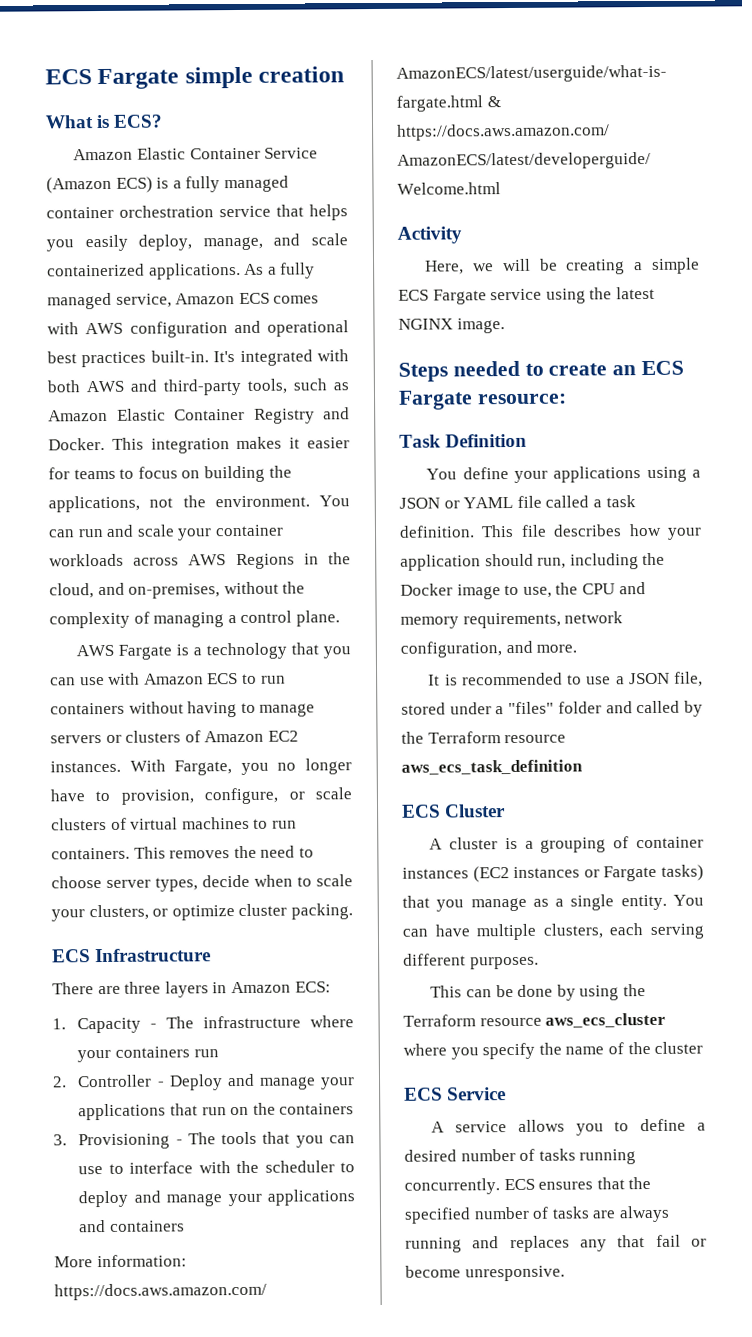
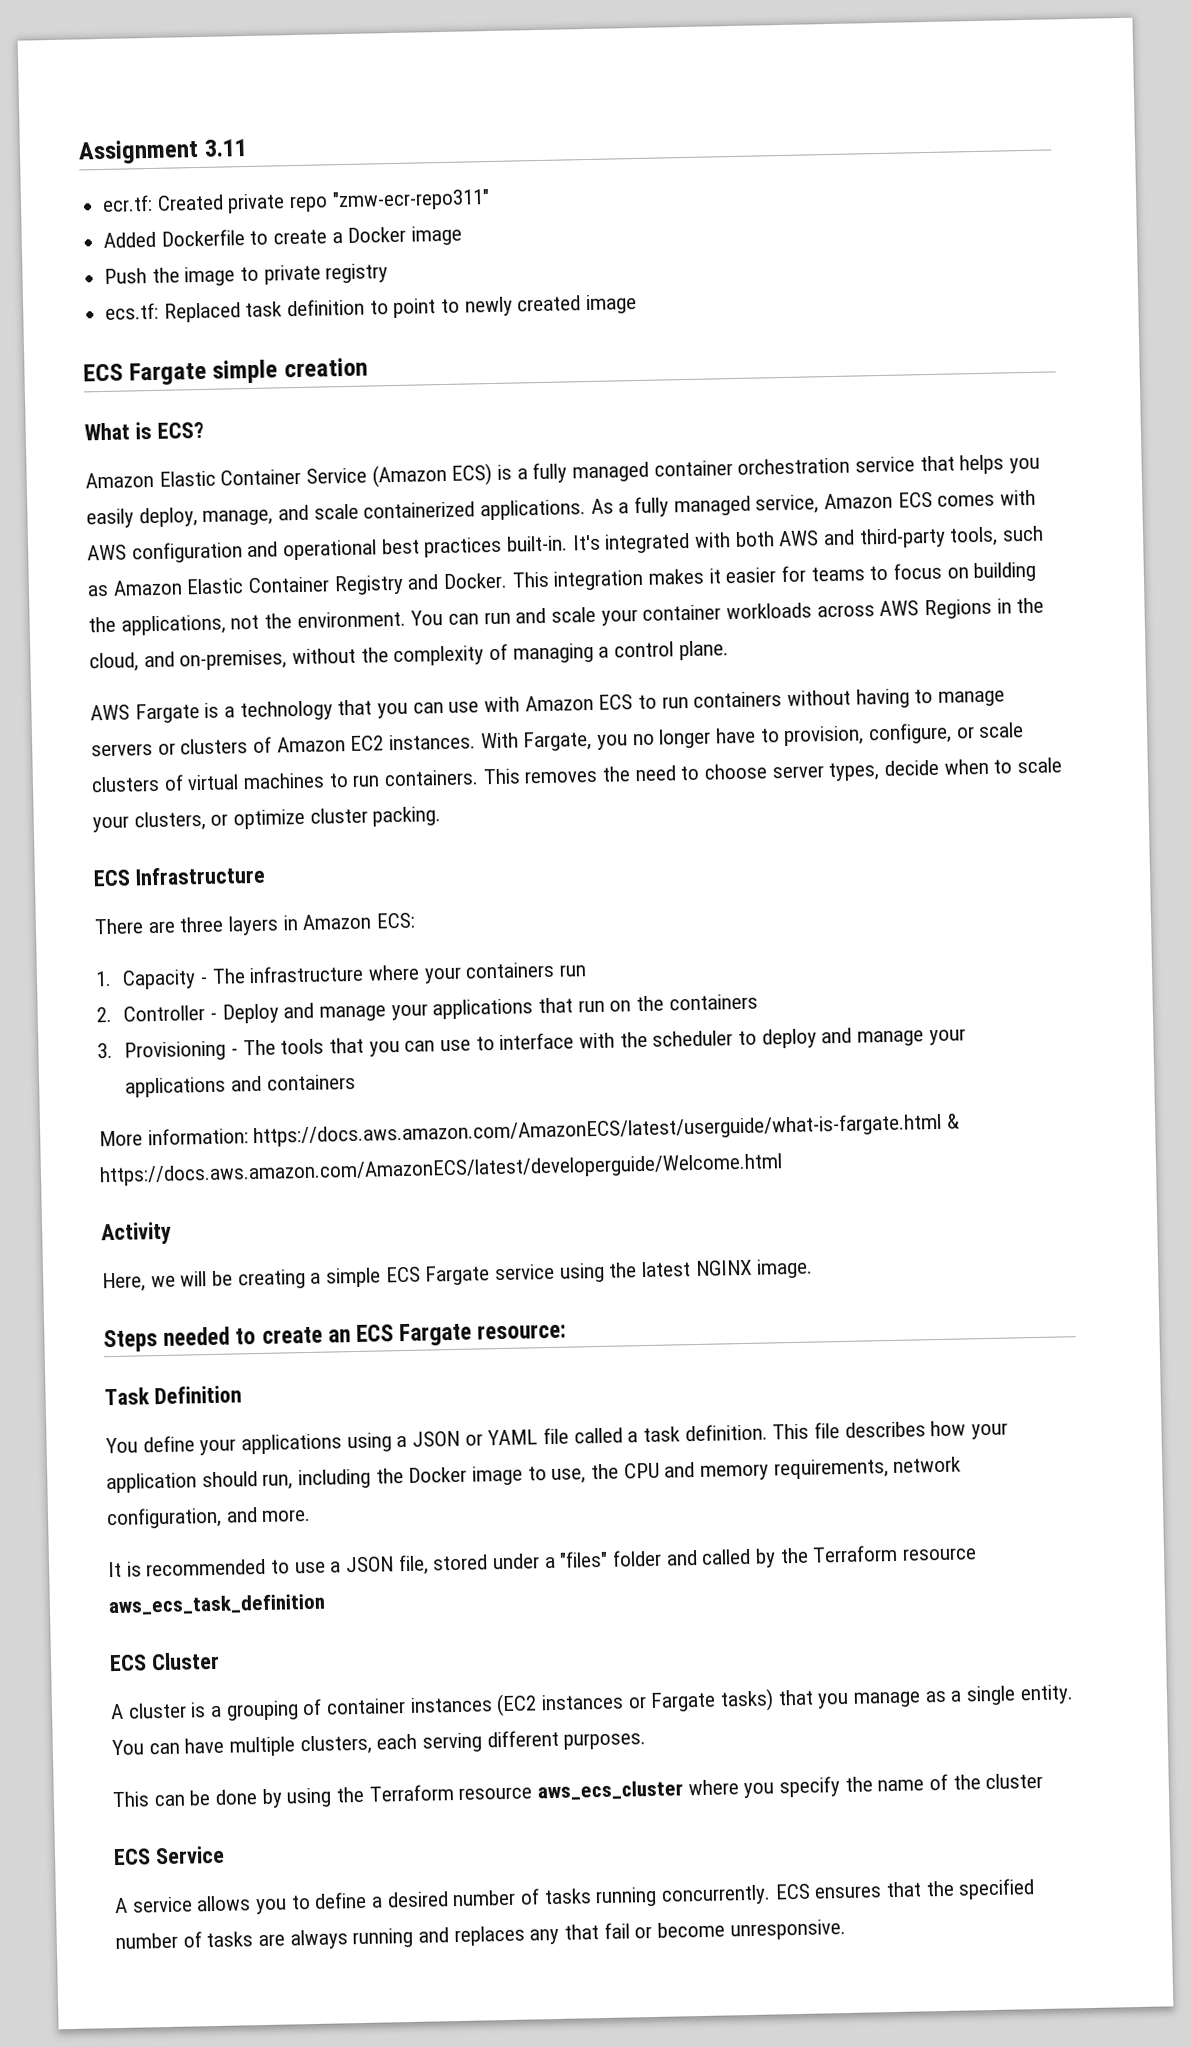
+ Assignment 3.11
+ ecr.tf: Created private repo "zmw-ecr-repo311"
+ Added Dockerfile to create a Docker image
+ Push the image to private registry
+ ecs.tf: Replaced task definition to point to newly created image

